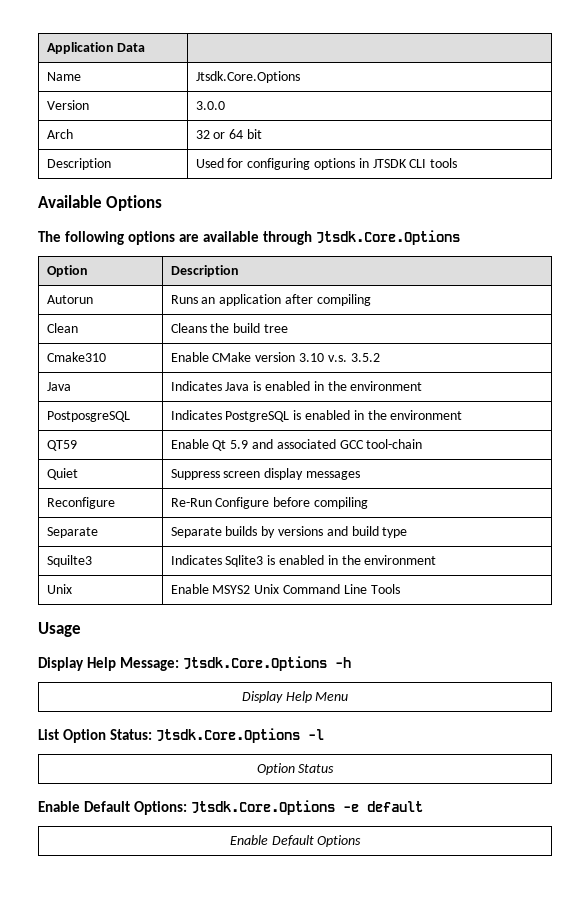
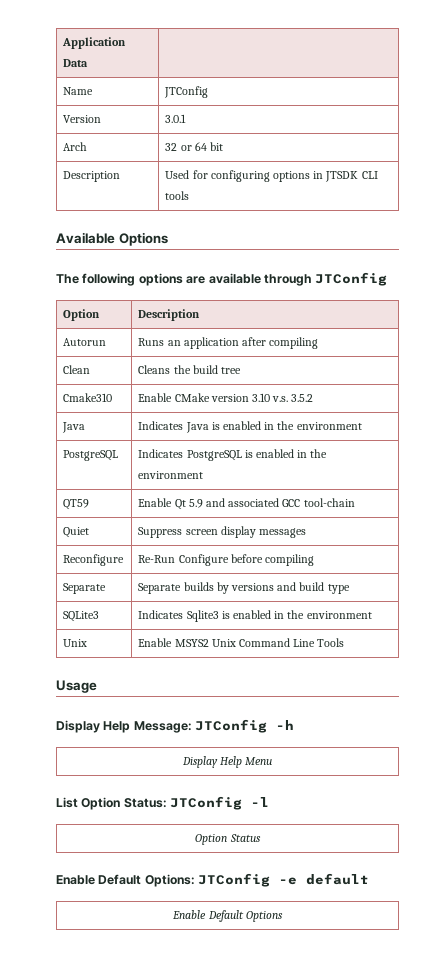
- Name | Jtsdk.Core.Options
+ Name | JTConfig
- Version | 3.0.0
+ Version | 3.0.1
- The following options are available through Jtsdk.Core.Options
+ The following options are available through JTConfig
- PostposgreSQL | Indicates PostgreSQL is enabled in the environment
+ PostgreSQL | Indicates PostgreSQL is enabled in the environment
- Squilte3 | Indicates Sqlite3 is enabled in the environment
+ SQLite3 | Indicates Sqlite3 is enabled in the environment
- Display Help Message: Jtsdk.Core.Options -h
+ Display Help Message: JTConfig -h
- List Option Status: Jtsdk.Core.Options -l
+ List Option Status: JTConfig -l
- Enable Default Options: Jtsdk.Core.Options -e default
+ Enable Default Options: JTConfig -e default

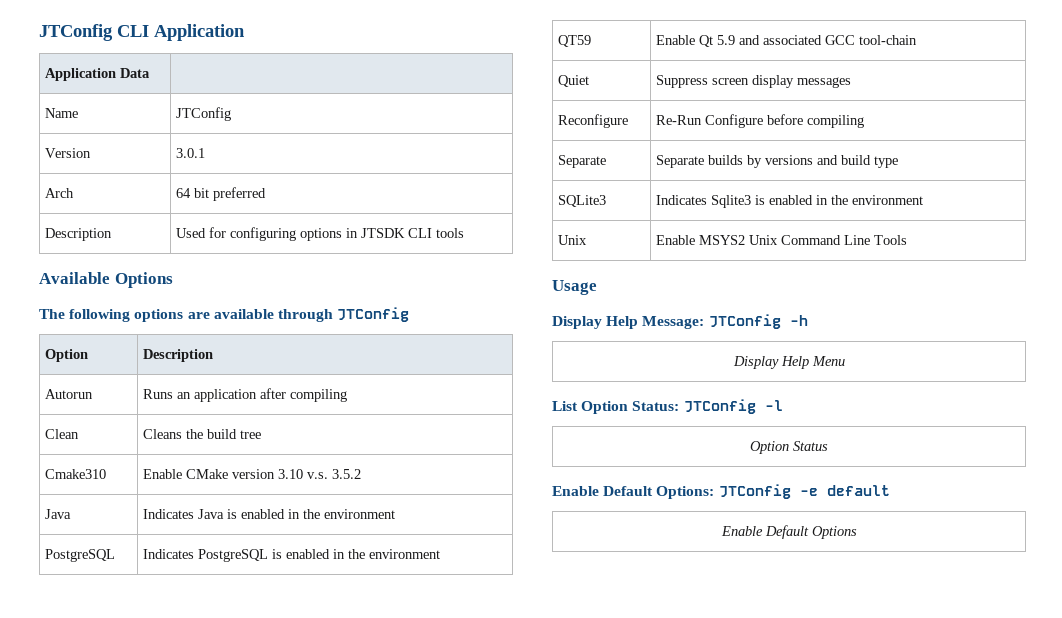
+ JTConfig CLI Application
- Arch | 32 or 64 bit
+ Arch | 64 bit preferred

